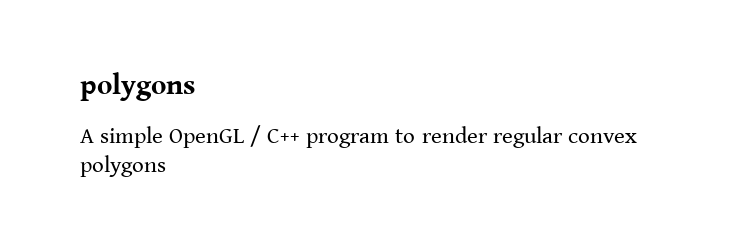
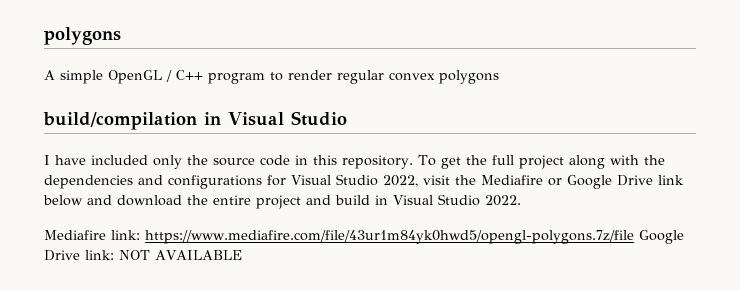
+ build/compilation in Visual Studio
+ I have included only the source code in this repository. To get the full project along with the dependencies and configurations for Visual Studio 2022, visit the Mediafire or Google Drive link below and download the entire project and build in Visual Studio 2022.
+ Mediafire link: https://www.mediafire.com/file/43ur1m84yk0hwd5/opengl-polygons.7z/file Google Drive link: NOT AVAILABLE

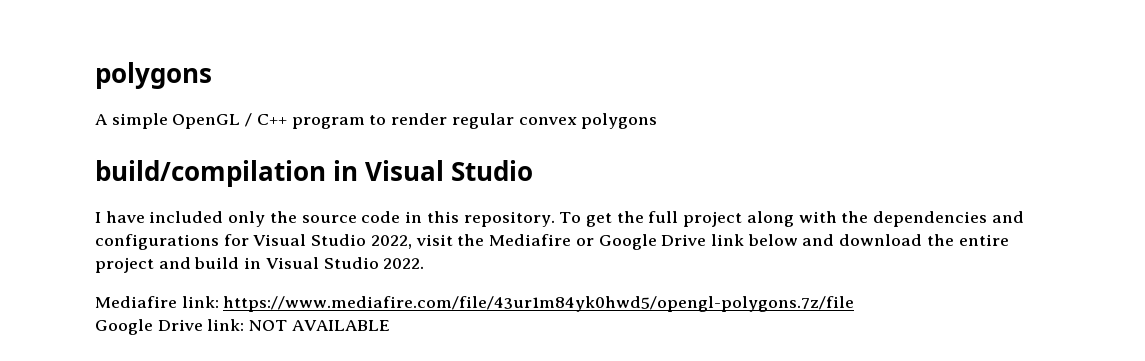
- Mediafire link: https://www.mediafire.com/file/43ur1m84yk0hwd5/opengl-polygons.7z/file Google Drive link: NOT AVAILABLE
+ Mediafire link: https://www.mediafire.com/file/43ur1m84yk0hwd5/opengl-polygons.7z/file
+ Google Drive link: NOT AVAILABLE

